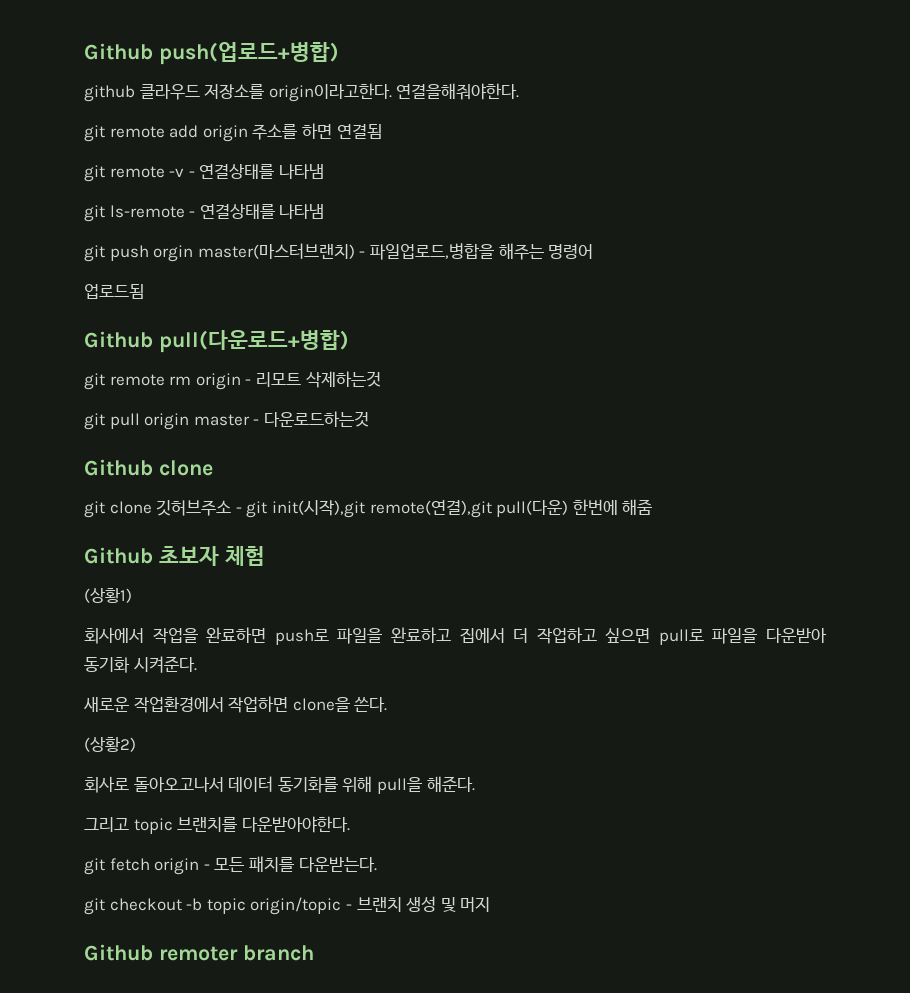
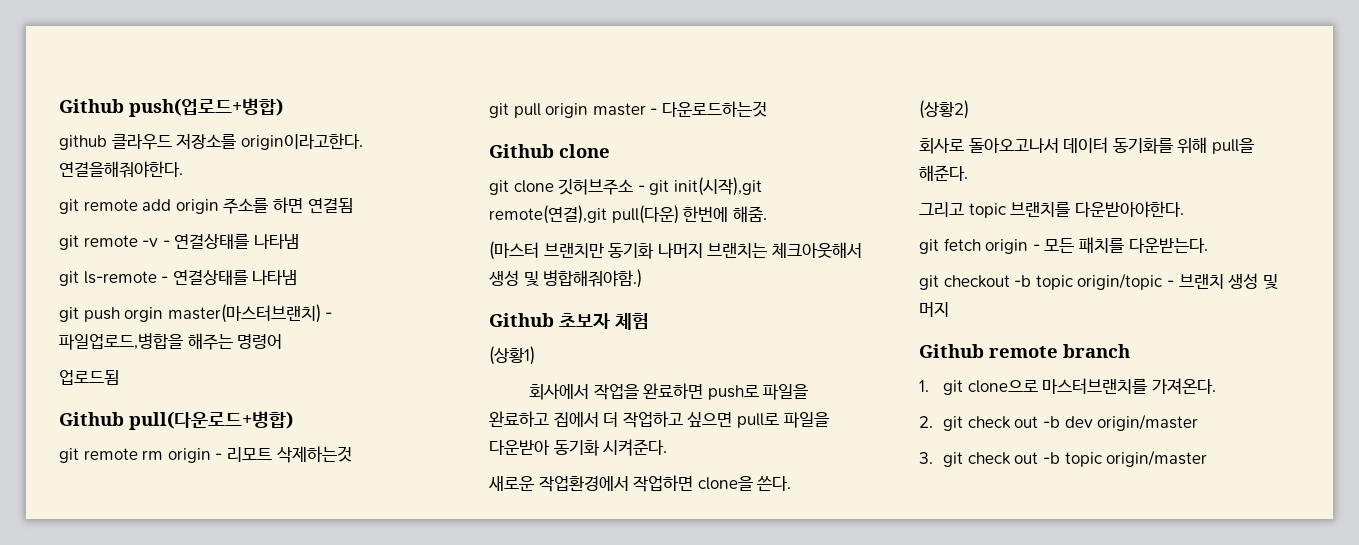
- git clone 깃허브주소 - git init(시작),git remote(연결),git pull(다운) 한번에 해줌
+ git clone 깃허브주소 - git init(시작),git remote(연결),git pull(다운) 한번에 해줌.
+ (마스터 브랜치만 동기화 나머지 브랜치는 체크아웃해서 생성 및 병합해줘야함.)
- Github remoter branch
+ Github remote branch
+ 1. git clone으로 마스터브랜치를 가져온다.
+ 2. git check out -b dev origin/master
+ 3. git check out -b topic origin/master

